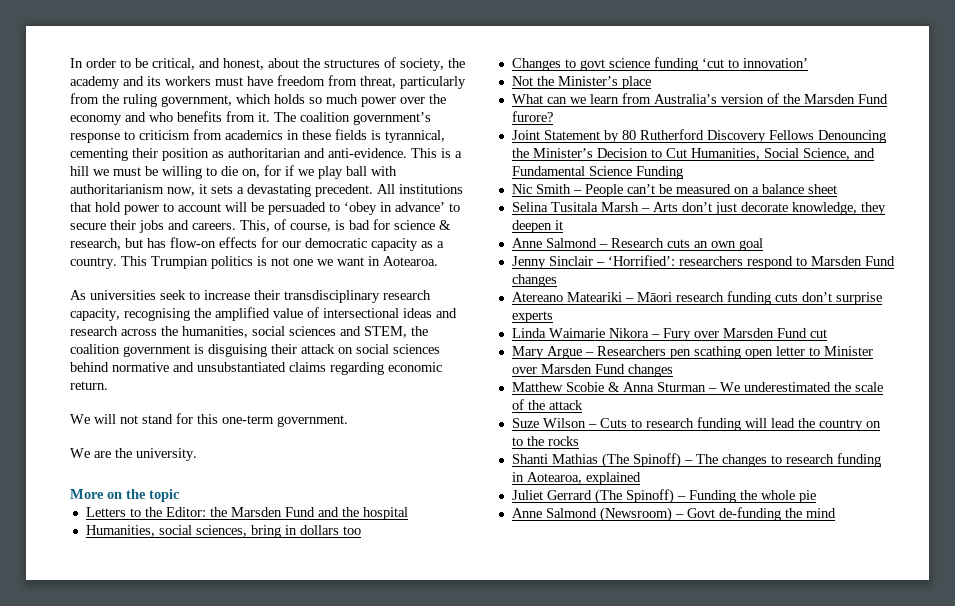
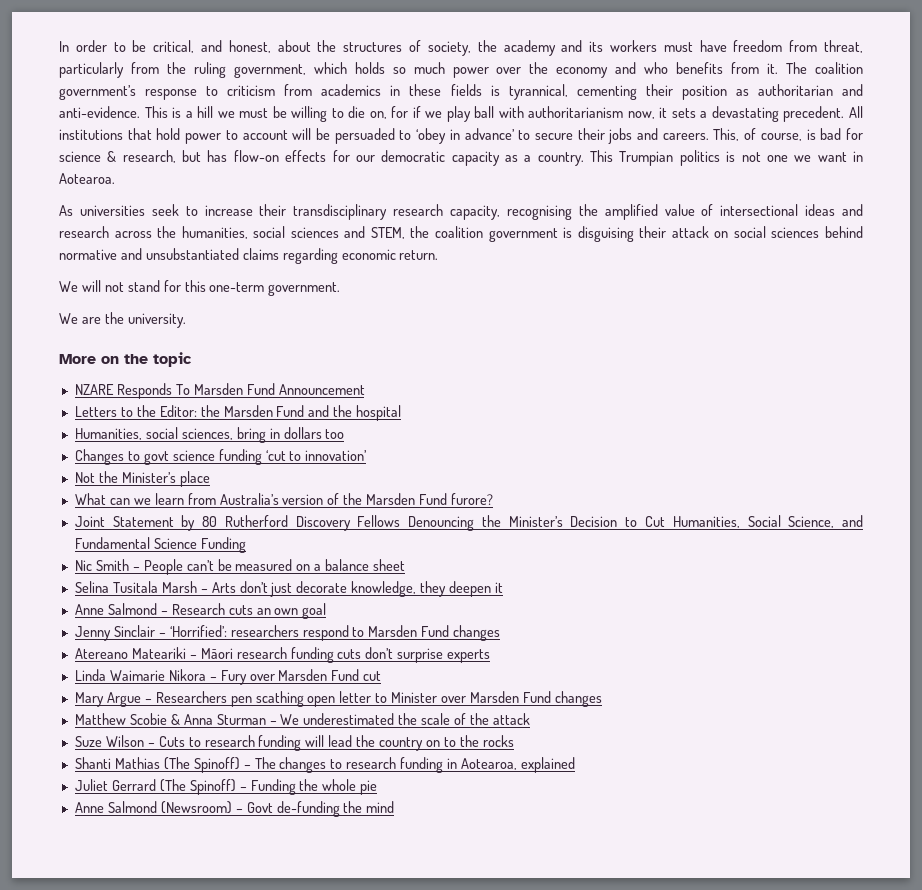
+ NZARE Responds To Marsden Fund Announcement

